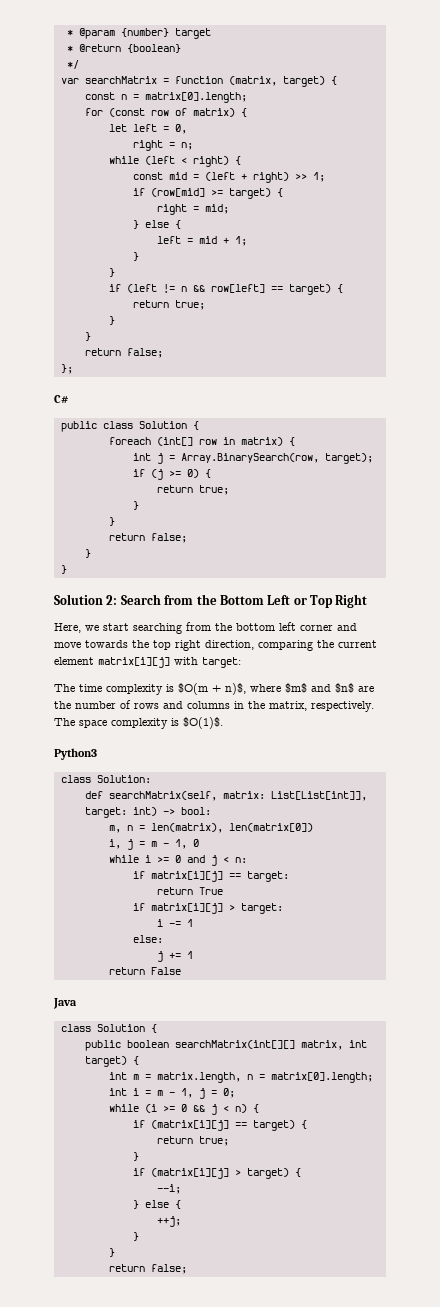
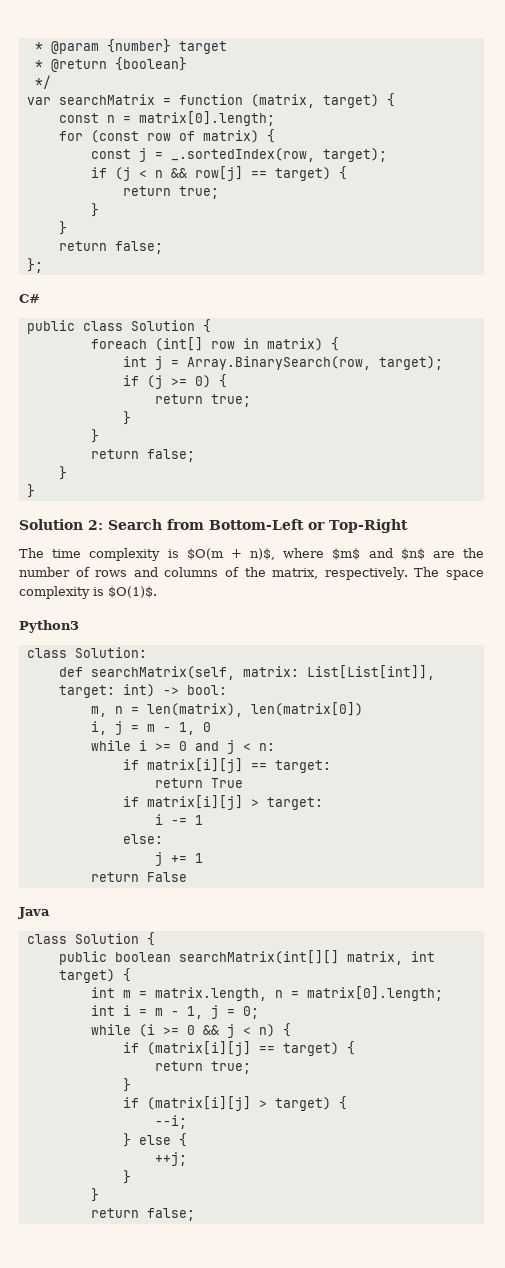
- let left = 0,
- right = n;
- while (left < right) {
- const mid = (left + right) >> 1;
- if (row[mid] >= target) {
- right = mid;
- } else {
- left = mid + 1;
- }
- }
- if (left != n && row[left] == target) {
+ const j = _.sortedIndex(row, target);
+ if (j < n && row[j] == target) {
- Solution 2: Search from the Bottom Left or Top Right
- Here, we start searching from the bottom left corner and move towards the top right direction, comparing the current element matrix[i][j] with target:
+ Solution 2: Search from Bottom-Left or Top-Right
- The time complexity is $O(m + n)$, where $m$ and $n$ are the number of rows and columns in the matrix, respectively.
+ The time complexity is $O(m + n)$, where $m$ and $n$ are the number of rows and columns of the matrix, respectively.

